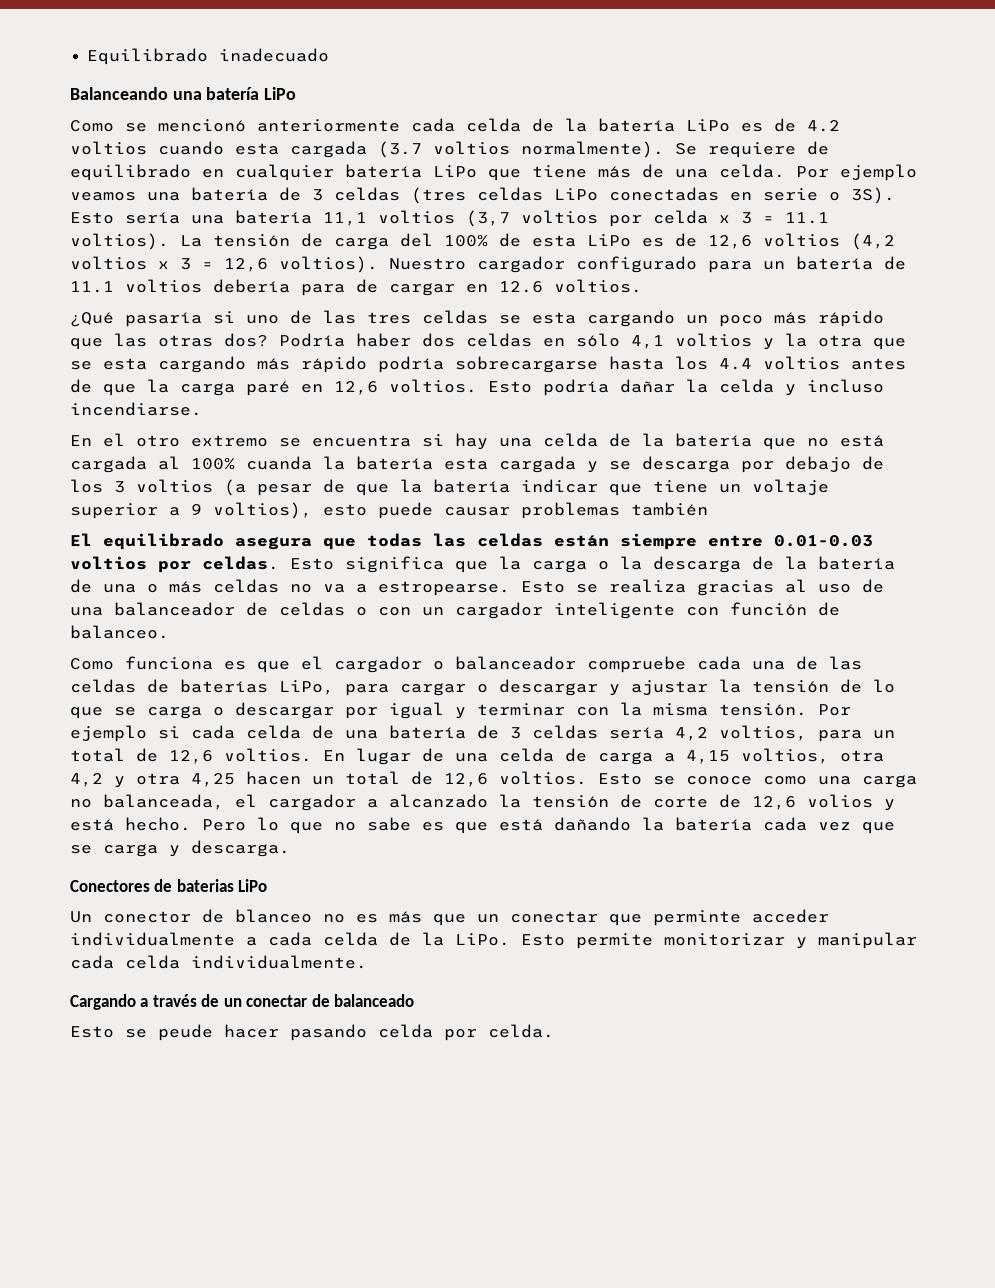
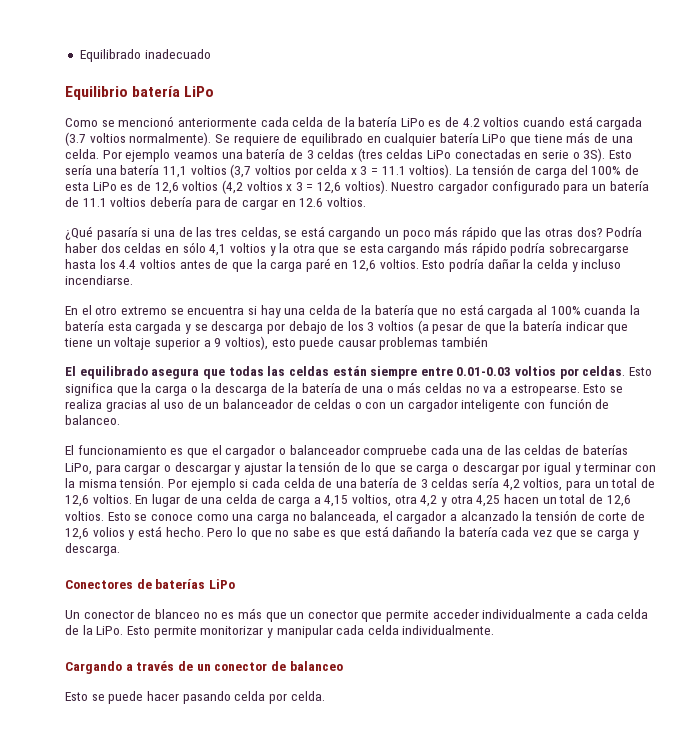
- Balanceando una batería LiPo
+ Equilibrio batería LiPo
- Como se mencionó anteriormente cada celda de la batería LiPo es de 4.2 voltios cuando esta cargada (3.7 voltios normalmente).
+ Como se mencionó anteriormente cada celda de la batería LiPo es de 4.2 voltios cuando está cargada (3.7 voltios normalmente).
- ¿Qué pasaría si uno de las tres celdas se esta cargando un poco más rápido que las otras dos?
+ ¿Qué pasaría si una de las tres celdas, se está cargando un poco más rápido que las otras dos?
- Esto se realiza gracias al uso de una balanceador de celdas o con un cargador inteligente con función de balanceo.
+ Esto se realiza gracias al uso de un balanceador de celdas o con un cargador inteligente con función de balanceo.
- Como funciona es que el cargador o balanceador compruebe cada una de las celdas de baterías LiPo, para cargar o descargar y ajustar la tensión de lo que se carga o descargar por igual y terminar con la misma tensión.
+ El funcionamiento es que el cargador o balanceador compruebe cada una de las celdas de baterías LiPo, para cargar o descargar y ajustar la tensión de lo que se carga o descargar por igual y terminar con la misma tensión.
- Conectores de baterias LiPo
+ Conectores de baterías LiPo
- Un conector de blanceo no es más que un conectar que perminte acceder individualmente a cada celda de la LiPo.
+ Un conector de blanceo no es más que un conector que permite acceder individualmente a cada celda de la LiPo.
- Cargando a través de un conectar de balanceado
- Esto se peude hacer pasando celda por celda.
+ Cargando a través de un conector de balanceo
+ Esto se puede hacer pasando celda por celda.

